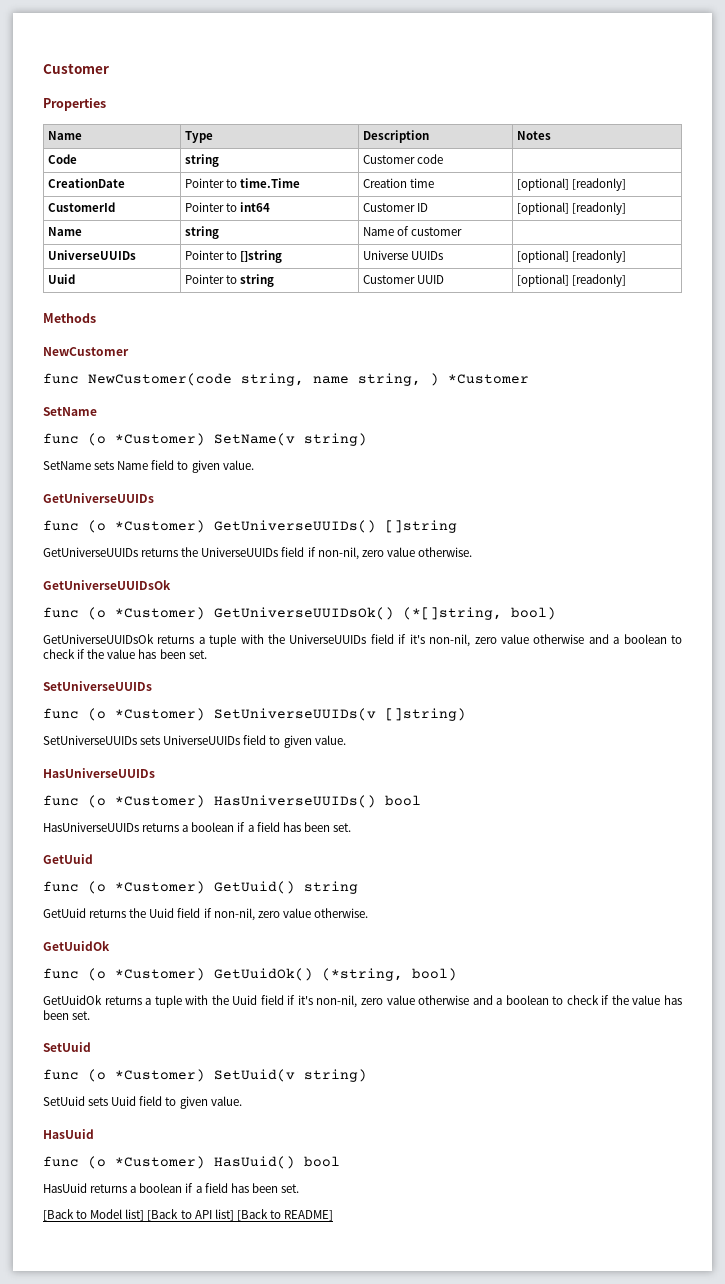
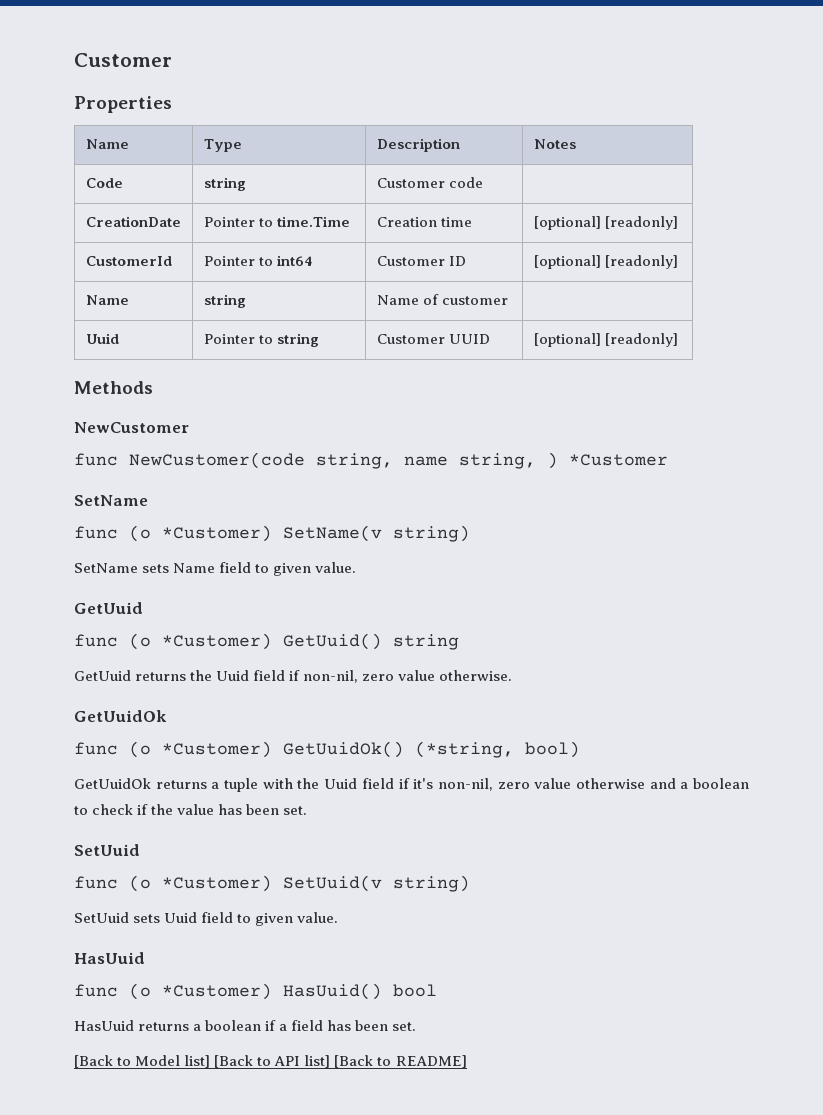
- UniverseUUIDs | Pointer to []string | Universe UUIDs | [optional] [readonly]
  SetName sets Name field to given value.
- GetUniverseUUIDs
- func (o *Customer) GetUniverseUUIDs() []string
- GetUniverseUUIDs returns the UniverseUUIDs field if non-nil, zero value otherwise.
- GetUniverseUUIDsOk
- func (o *Customer) GetUniverseUUIDsOk() (*[]string, bool)
- GetUniverseUUIDsOk returns a tuple with the UniverseUUIDs field if it's non-nil, zero value otherwise and a boolean to check if the value has been set.
- SetUniverseUUIDs
- func (o *Customer) SetUniverseUUIDs(v []string)
- SetUniverseUUIDs sets UniverseUUIDs field to given value.
- HasUniverseUUIDs
- func (o *Customer) HasUniverseUUIDs() bool
- HasUniverseUUIDs returns a boolean if a field has been set.

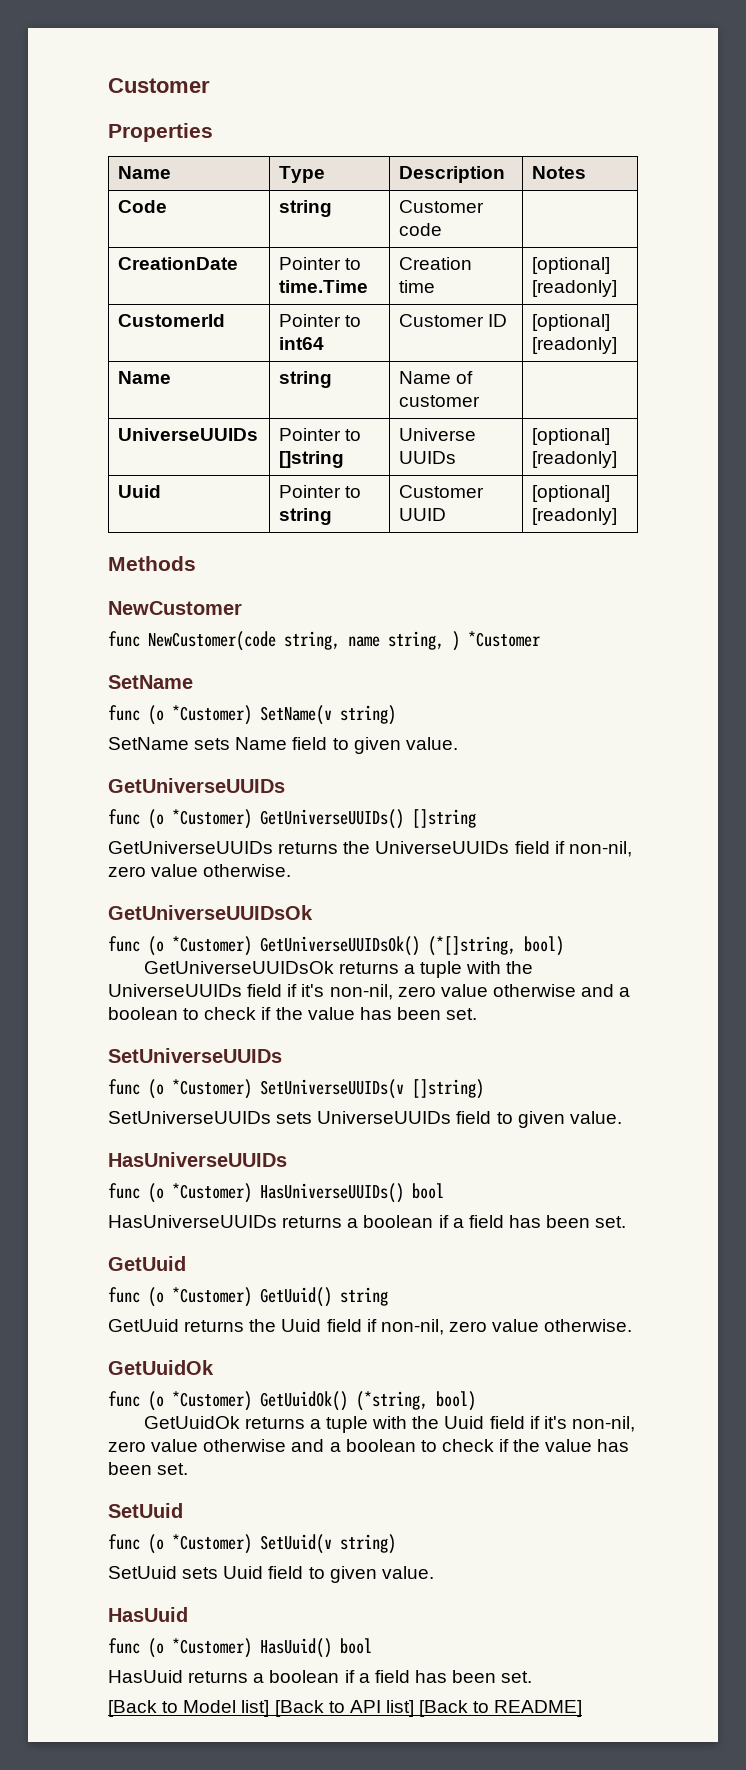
+ UniverseUUIDs | Pointer to []string | Universe UUIDs | [optional] [readonly]
  SetName sets Name field to given value.
+ GetUniverseUUIDs
+ func (o *Customer) GetUniverseUUIDs() []string
+ GetUniverseUUIDs returns the UniverseUUIDs field if non-nil, zero value otherwise.
+ GetUniverseUUIDsOk
+ func (o *Customer) GetUniverseUUIDsOk() (*[]string, bool)
+ GetUniverseUUIDsOk returns a tuple with the UniverseUUIDs field if it's non-nil, zero value otherwise and a boolean to check if the value has been set.
+ SetUniverseUUIDs
+ func (o *Customer) SetUniverseUUIDs(v []string)
+ SetUniverseUUIDs sets UniverseUUIDs field to given value.
+ HasUniverseUUIDs
+ func (o *Customer) HasUniverseUUIDs() bool
+ HasUniverseUUIDs returns a boolean if a field has been set.

